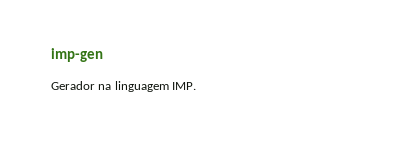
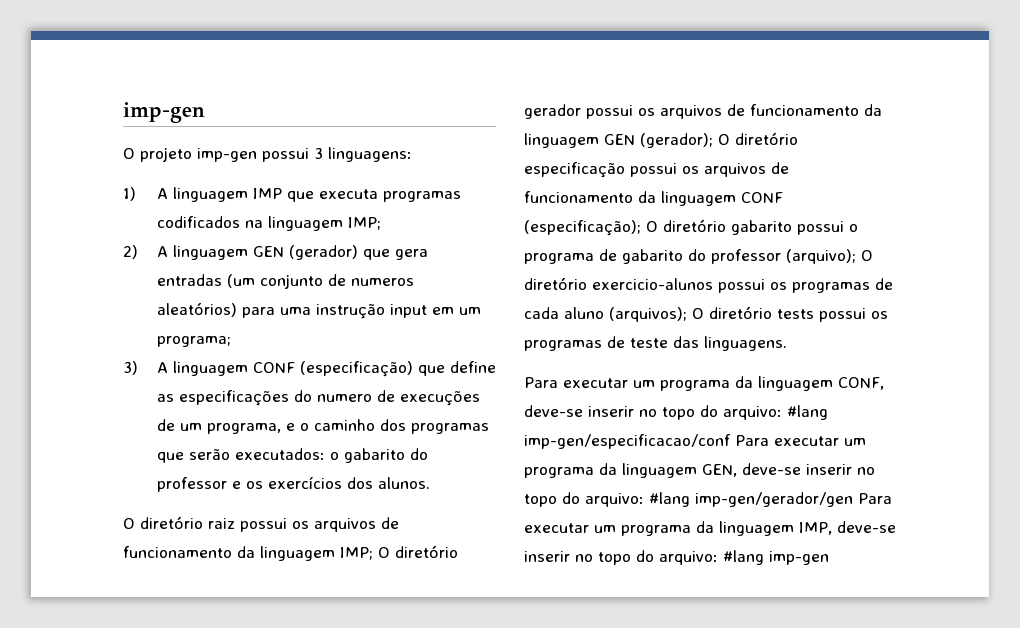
- Gerador na linguagem IMP.
+ O projeto imp-gen possui 3 linguagens:
+ 1) A linguagem IMP que executa programas codificados na linguagem IMP;
+ 2) A linguagem GEN (gerador) que gera entradas (um conjunto de numeros aleatórios) para uma instrução input em um programa;
+ 3) A linguagem CONF (especificação) que define as especificações do numero de execuções de um programa, e o caminho dos programas que serão executados: o gabarito do professor e os exercícios dos alunos.
+ O diretório raiz possui os arquivos de funcionamento da linguagem IMP; O diretório gerador possui os arquivos de funcionamento da linguagem GEN (gerador); O diretório especificação possui os arquivos de funcionamento da linguagem CONF (especificação); O diretório gabarito possui o programa de gabarito do professor (arquivo); O diretório exercicio-alunos possui os programas de cada aluno (arquivos); O diretório tests possui os programas de teste das linguagens.
+ Para executar um programa da linguagem CONF, deve-se inserir no topo do arquivo: #lang imp-gen/especificacao/conf Para executar um programa da linguagem GEN, deve-se inserir no topo do arquivo: #lang imp-gen/gerador/gen Para executar um programa da linguagem IMP, deve-se inserir no topo do arquivo: #lang imp-gen

